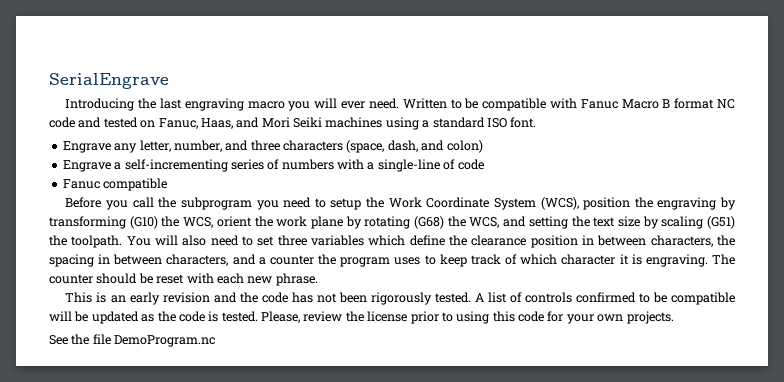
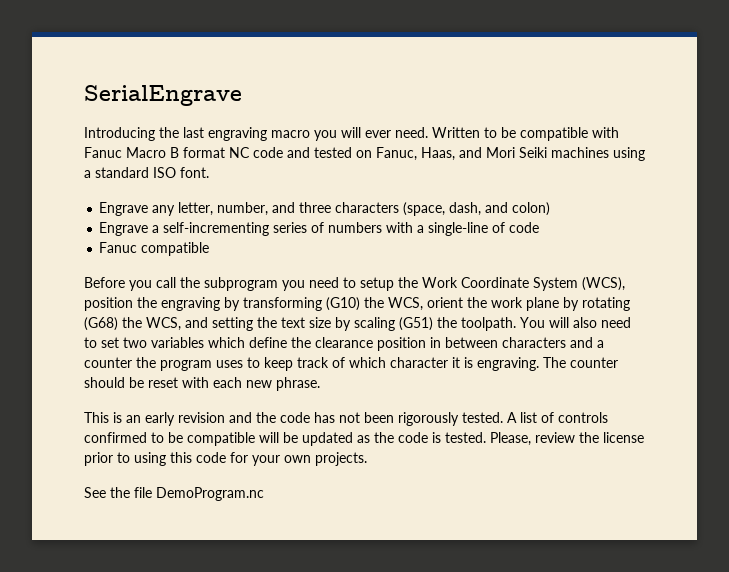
- You will also need to set three variables which define the clearance position in between characters, the spacing in between characters, and a counter the program uses to keep track of which character it is engraving.
+ You will also need to set two variables which define the clearance position in between characters and a counter the program uses to keep track of which character it is engraving.

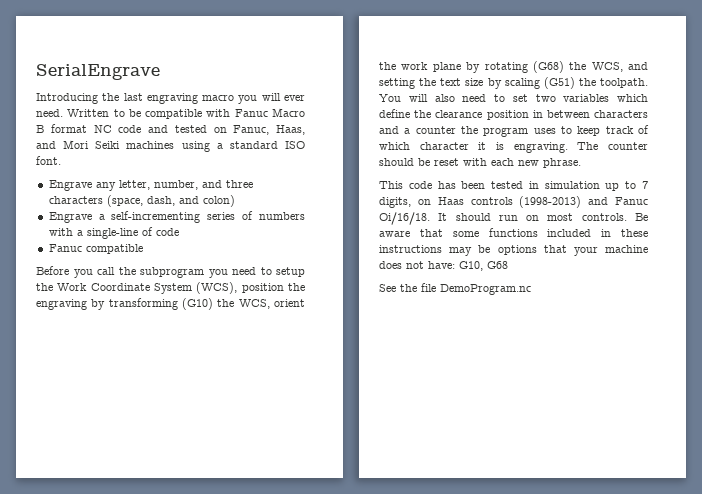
- This is an early revision and the code has not been rigorously tested. A list of controls confirmed to be compatible will be updated as the code is tested. Please, review the license prior to using this code for your own projects.
+ This code has been tested in simulation up to 7 digits, on Haas controls (1998-2013) and Fanuc Oi/16/18. It should run on most controls. Be aware that some functions included in these instructions may be options that your machine does not have: G10, G68

